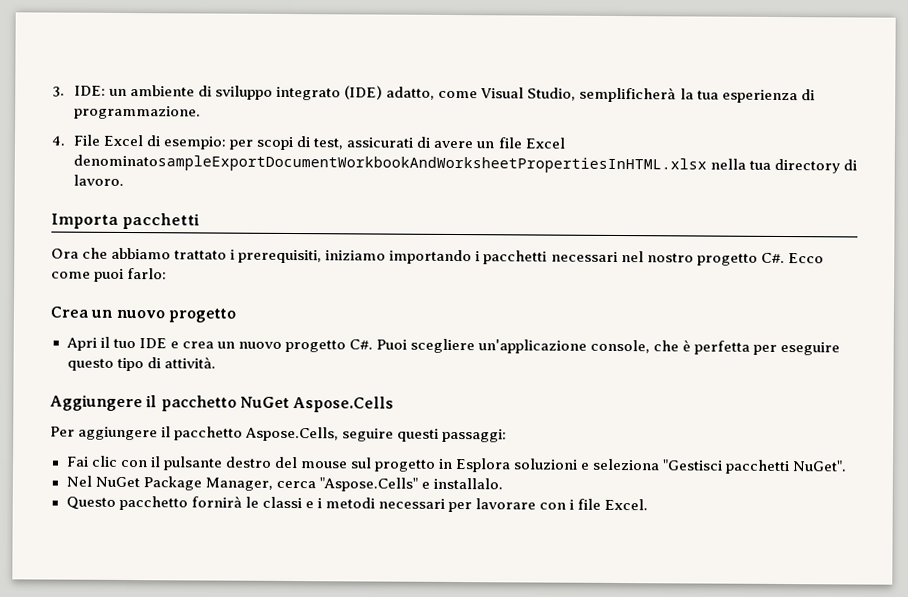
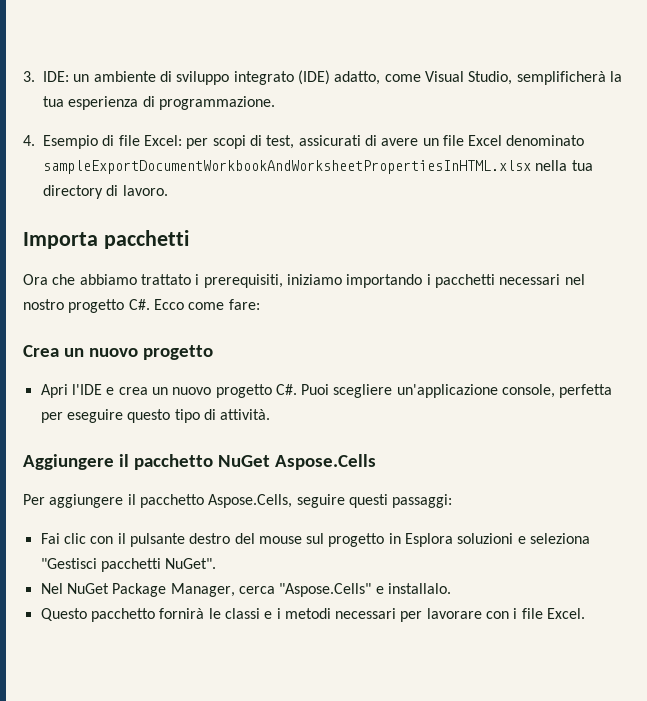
- 4. File Excel di esempio: per scopi di test, assicurati di avere un file Excel denominatosampleExportDocumentWorkbookAndWorksheetPropertiesInHTML.xlsx nella tua directory di lavoro.
+ 4. Esempio di file Excel: per scopi di test, assicurati di avere un file Excel denominato sampleExportDocumentWorkbookAndWorksheetPropertiesInHTML.xlsx nella tua directory di lavoro.
- Ora che abbiamo trattato i prerequisiti, iniziamo importando i pacchetti necessari nel nostro progetto C#. Ecco come puoi farlo:
+ Ora che abbiamo trattato i prerequisiti, iniziamo importando i pacchetti necessari nel nostro progetto C#. Ecco come fare:
- Apri il tuo IDE e crea un nuovo progetto C#. Puoi scegliere un'applicazione console, che è perfetta per eseguire questo tipo di attività.
+ Apri l'IDE e crea un nuovo progetto C#. Puoi scegliere un'applicazione console, perfetta per eseguire questo tipo di attività.

